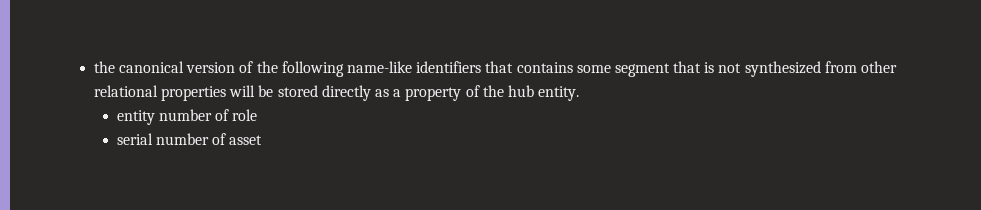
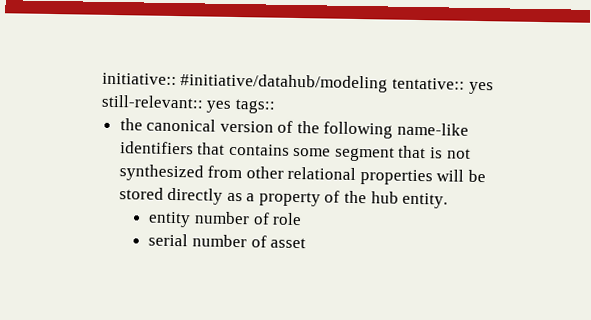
+ initiative:: #initiative/datahub/modeling tentative:: yes still-relevant:: yes tags::

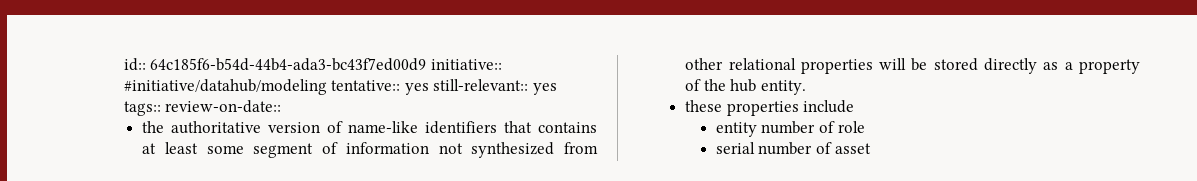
- initiative:: #initiative/datahub/modeling tentative:: yes still-relevant:: yes tags::
- the canonical version of the following name-like identifiers that contains some segment that is not synthesized from other relational properties will be stored directly as a property of the hub entity.
+ id:: 64c185f6-b54d-44b4-ada3-bc43f7ed00d9 initiative:: #initiative/datahub/modeling tentative:: yes still-relevant:: yes tags:: review-on-date::
+ the authoritative version of name-like identifiers that contains at least some segment of information not synthesized from other relational properties will be stored directly as a property of the hub entity.
+ these properties include

